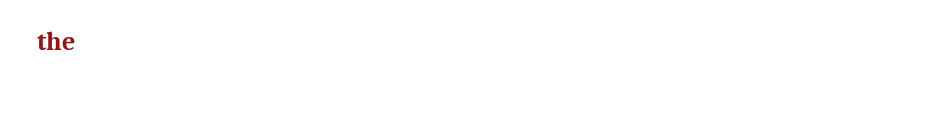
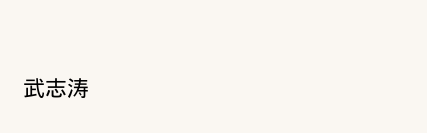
- the
+ 武志涛

